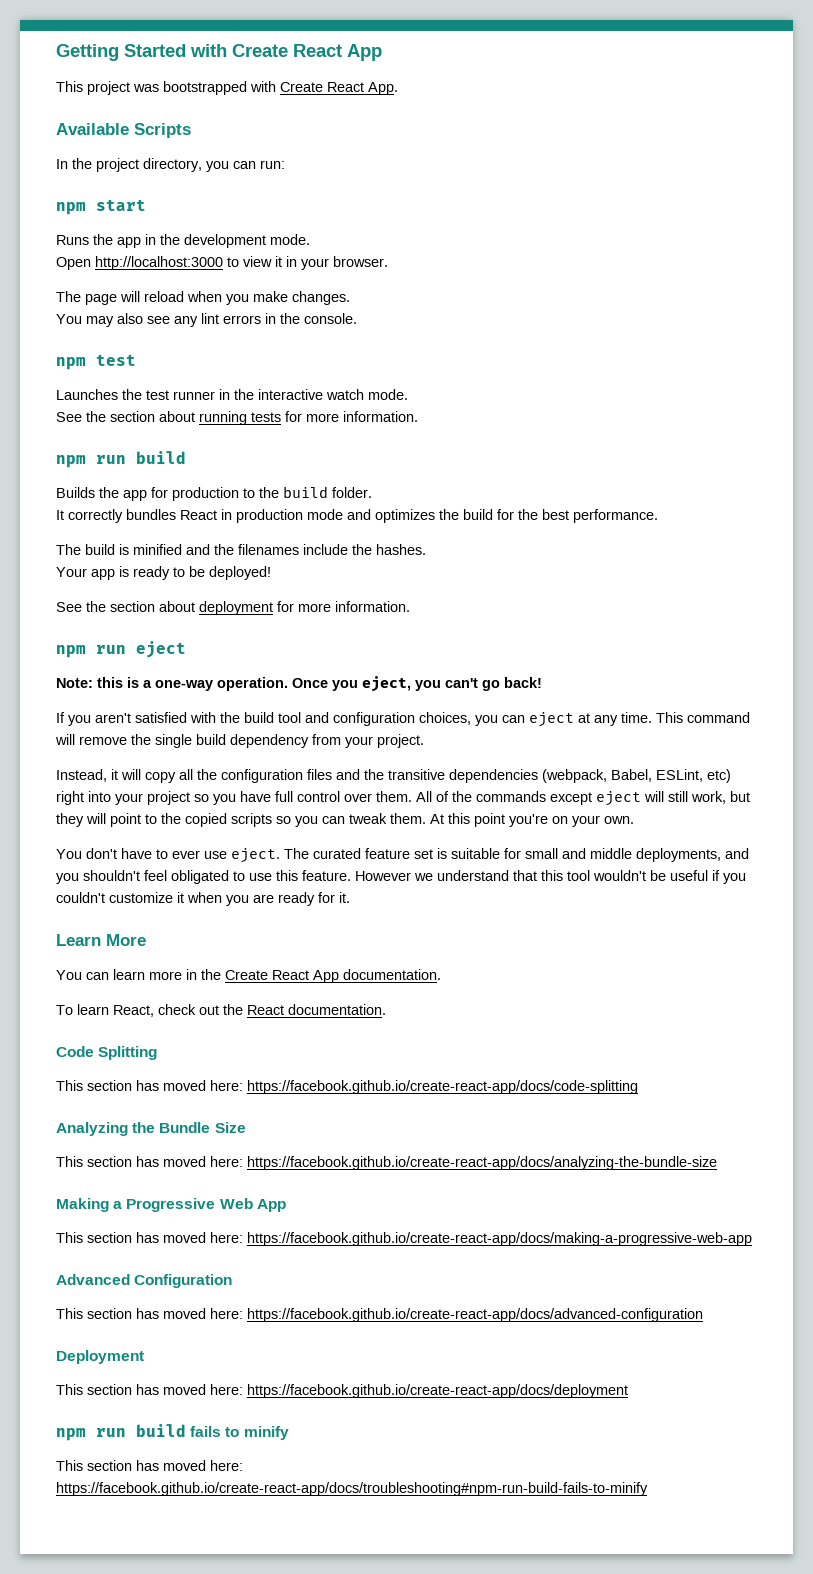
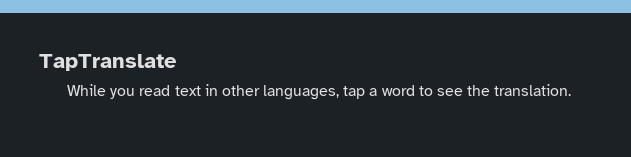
- Getting Started with Create React App
- This project was bootstrapped with Create React App.
- Available Scripts
- In the project directory, you can run:
- npm start
- Runs the app in the development mode.
- Open http://localhost:3000 to view it in your browser.
- The page will reload when you make changes.
- You may also see any lint errors in the console.
- npm test
- Launches the test runner in the interactive watch mode.
- See the section about running tests for more information.
- npm run build
- Builds the app for production to the build folder.
- It correctly bundles React in production mode and optimizes the build for the best performance.
- The build is minified and the filenames include the hashes.
- Your app is ready to be deployed!
- See the section about deployment for more information.
- npm run eject
- Note: this is a one-way operation. Once you eject, you can't go back!
- If you aren't satisfied with the build tool and configuration choices, you can eject at any time. This command will remove the single build dependency from your project.
- Instead, it will copy all the configuration files and the transitive dependencies (webpack, Babel, ESLint, etc) right into your project so you have full control over them. All of the commands except eject will still work, but they will point to the copied scripts so you can tweak them. At this point you're on your own.
- You don't have to ever use eject. The curated feature set is suitable for small and middle deployments, and you shouldn't feel obligated to use this feature. However we understand that this tool wouldn't be useful if you couldn't customize it when you are ready for it.
- Learn More
- You can learn more in the Create React App documentation.
- To learn React, check out the React documentation.
- Code Splitting
- This section has moved here: https://facebook.github.io/create-react-app/docs/code-splitting
- Analyzing the Bundle Size
- This section has moved here: https://facebook.github.io/create-react-app/docs/analyzing-the-bundle-size
- Making a Progressive Web App
- This section has moved here: https://facebook.github.io/create-react-app/docs/making-a-progressive-web-app
- Advanced Configuration
- This section has moved here: https://facebook.github.io/create-react-app/docs/advanced-configuration
- Deployment
- This section has moved here: https://facebook.github.io/create-react-app/docs/deployment
- npm run build fails to minify
- This section has moved here: https://facebook.github.io/create-react-app/docs/troubleshooting#npm-run-build-fails-to-minify
+ TapTranslate
+ While you read text in other languages, tap a word to see the translation.

